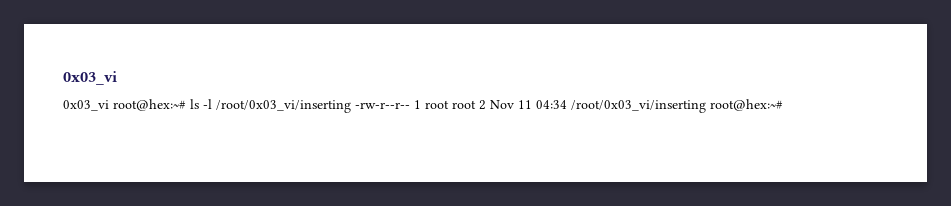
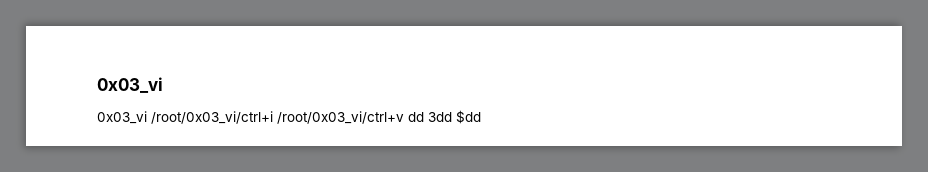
- 0x03_vi root@hex:~# ls -l /root/0x03_vi/inserting -rw-r--r-- 1 root root 2 Nov 11 04:34 /root/0x03_vi/inserting root@hex:~#
+ 0x03_vi /root/0x03_vi/ctrl+i /root/0x03_vi/ctrl+v dd 3dd $dd

